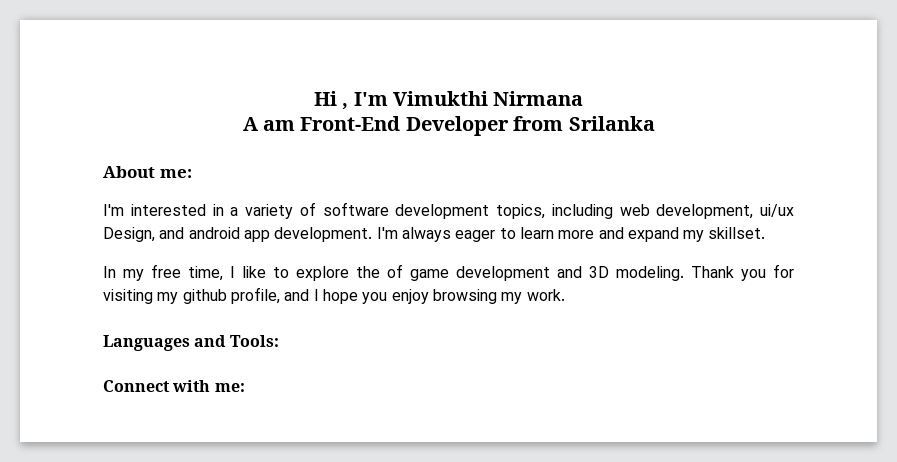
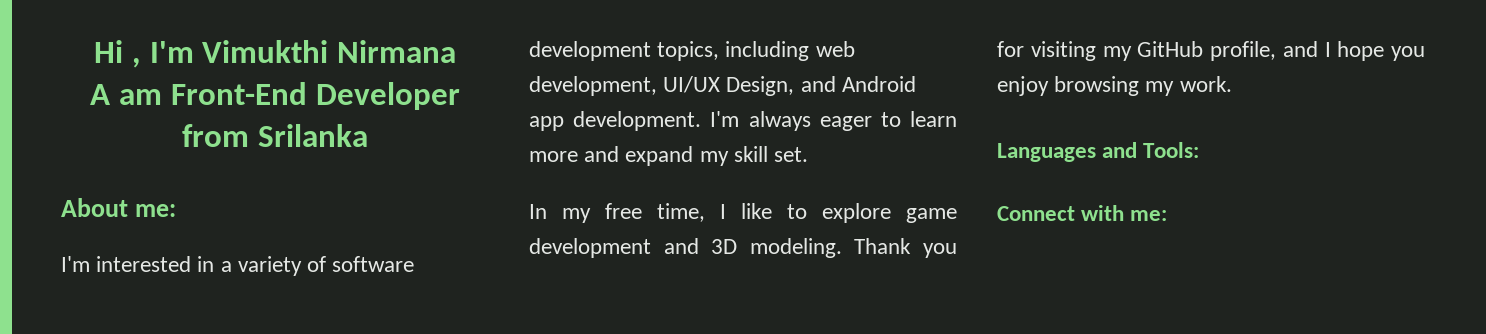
- I'm interested in a variety of software development topics, including web development, ui/ux Design, and android app development.
+ I'm interested in a variety of software development topics, including web development, UI/UX Design, and Android app development.
- I'm always eager to learn more and expand my skillset.
+ I'm always eager to learn more and expand my skill set.
- In my free time, I like to explore the of game development and 3D modeling.
+ In my free time, I like to explore game development and 3D modeling.
- Thank you for visiting my github profile, and I hope you enjoy browsing my work.
+ Thank you for visiting my GitHub profile, and I hope you enjoy browsing my work.

